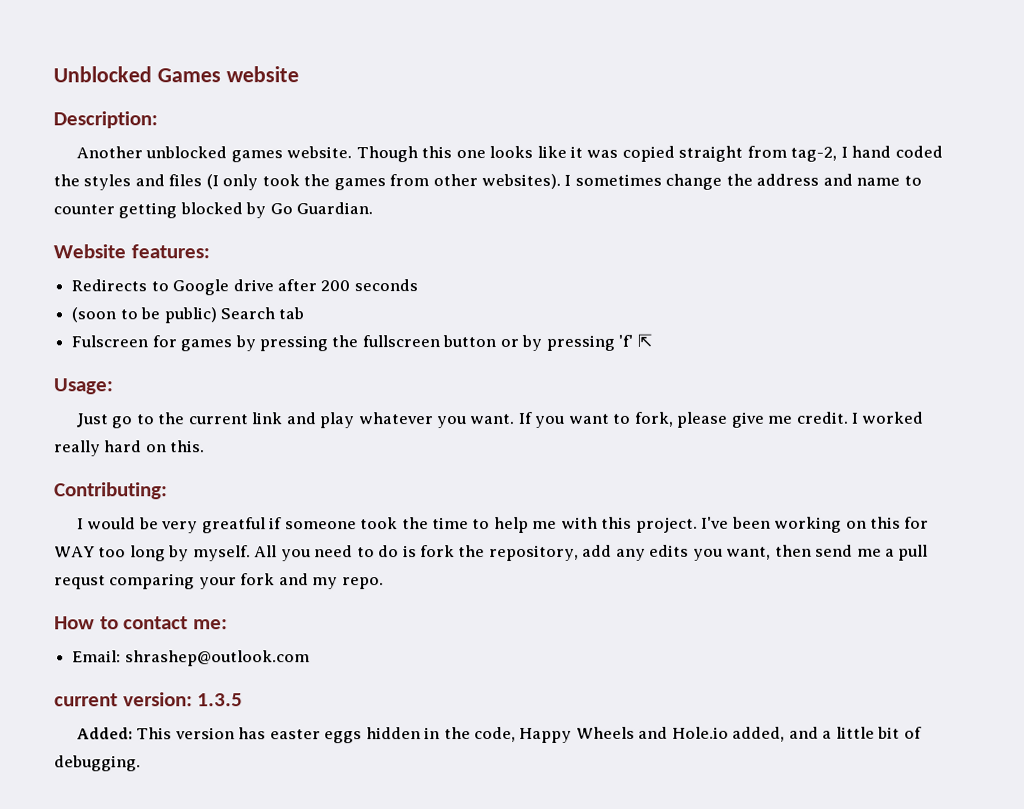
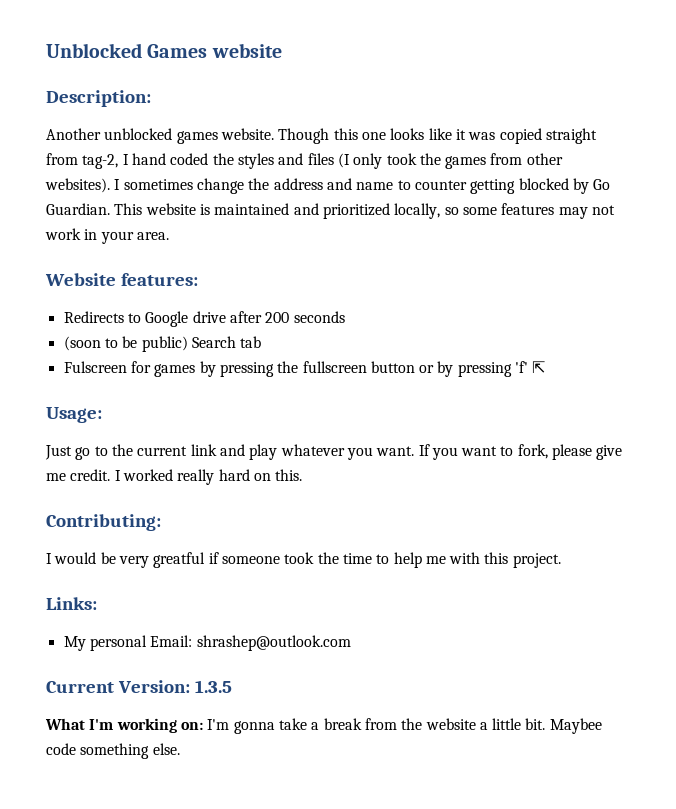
+ This website is maintained and prioritized locally, so some features may not work in your area.
- I would be very greatful if someone took the time to help me with this project. I've been working on this for WAY too long by myself. All you need to do is fork the repository, add any edits you want, then send me a pull requst comparing your fork and my repo.
- How to contact me:
- Email: shrashep@outlook.com
+ I would be very greatful if someone took the time to help me with this project.
+ Links:
+ My personal Email: shrashep@outlook.com
- current version: 1.3.5
+ Current Version: 1.3.5
- Added: This version has easter eggs hidden in the code, Happy Wheels and Hole.io added, and a little bit of debugging.
+ What I'm working on: I'm gonna take a break from the website a little bit. Maybee code something else.

